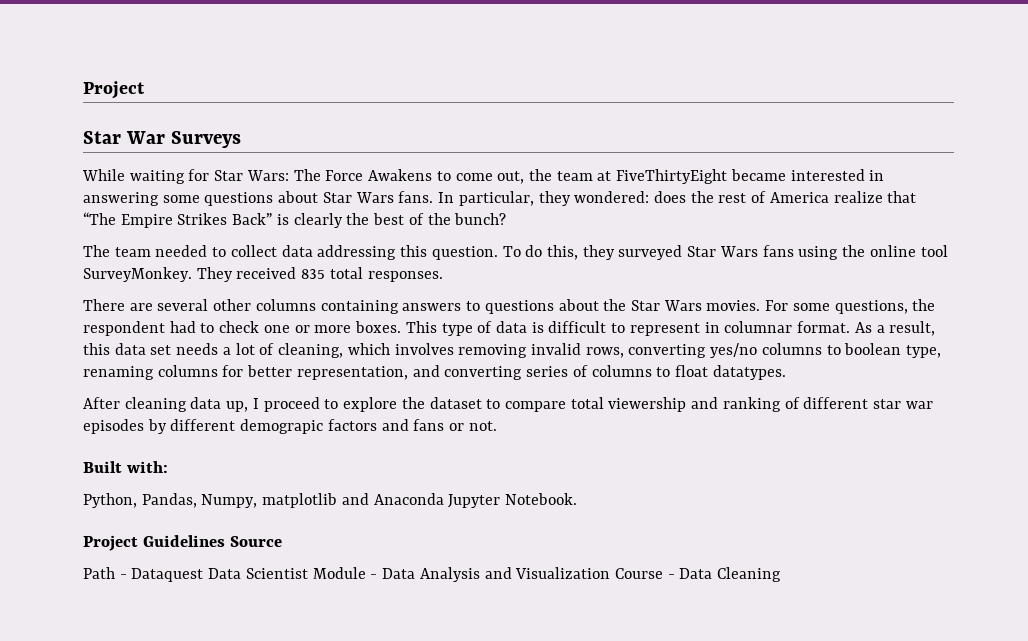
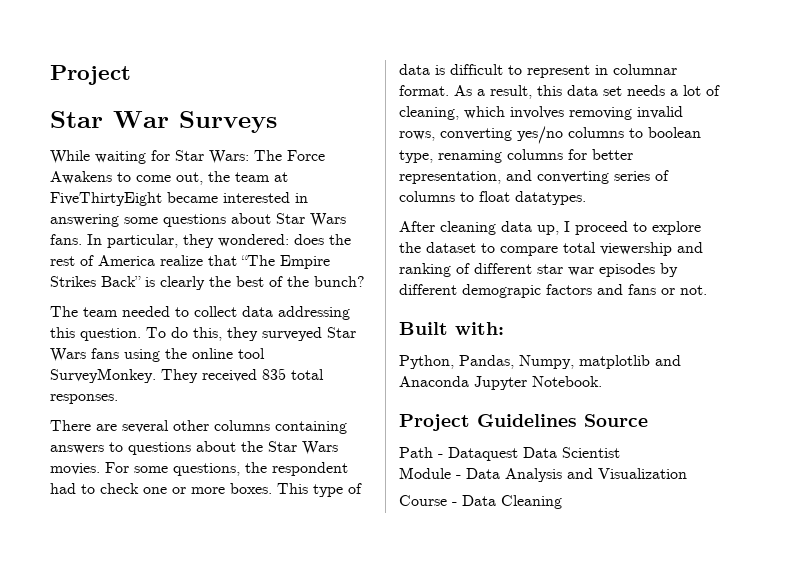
- Path - Dataquest Data Scientist Module - Data Analysis and Visualization Course - Data Cleaning
+ Path - Dataquest Data Scientist
+ Module - Data Analysis and Visualization
+ Course - Data Cleaning

